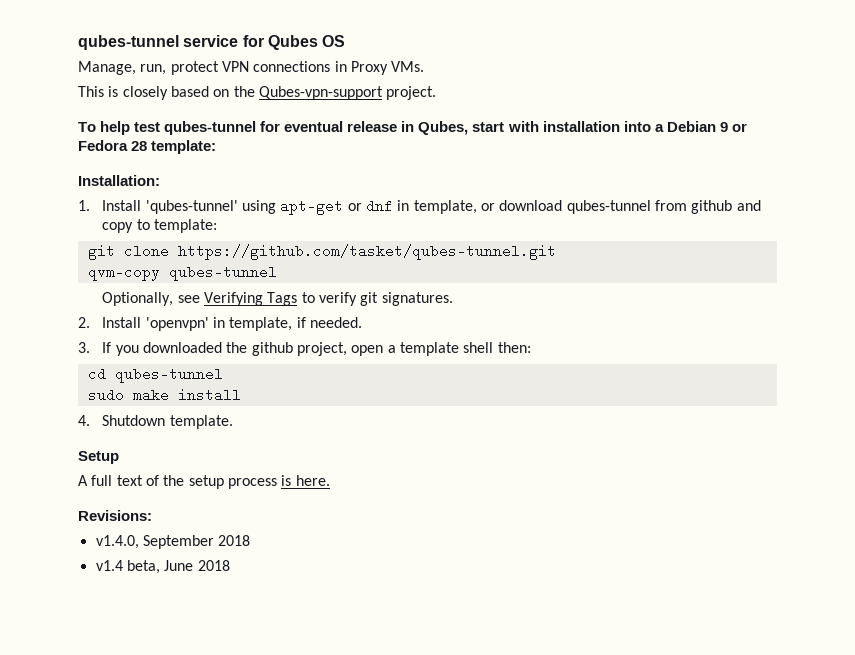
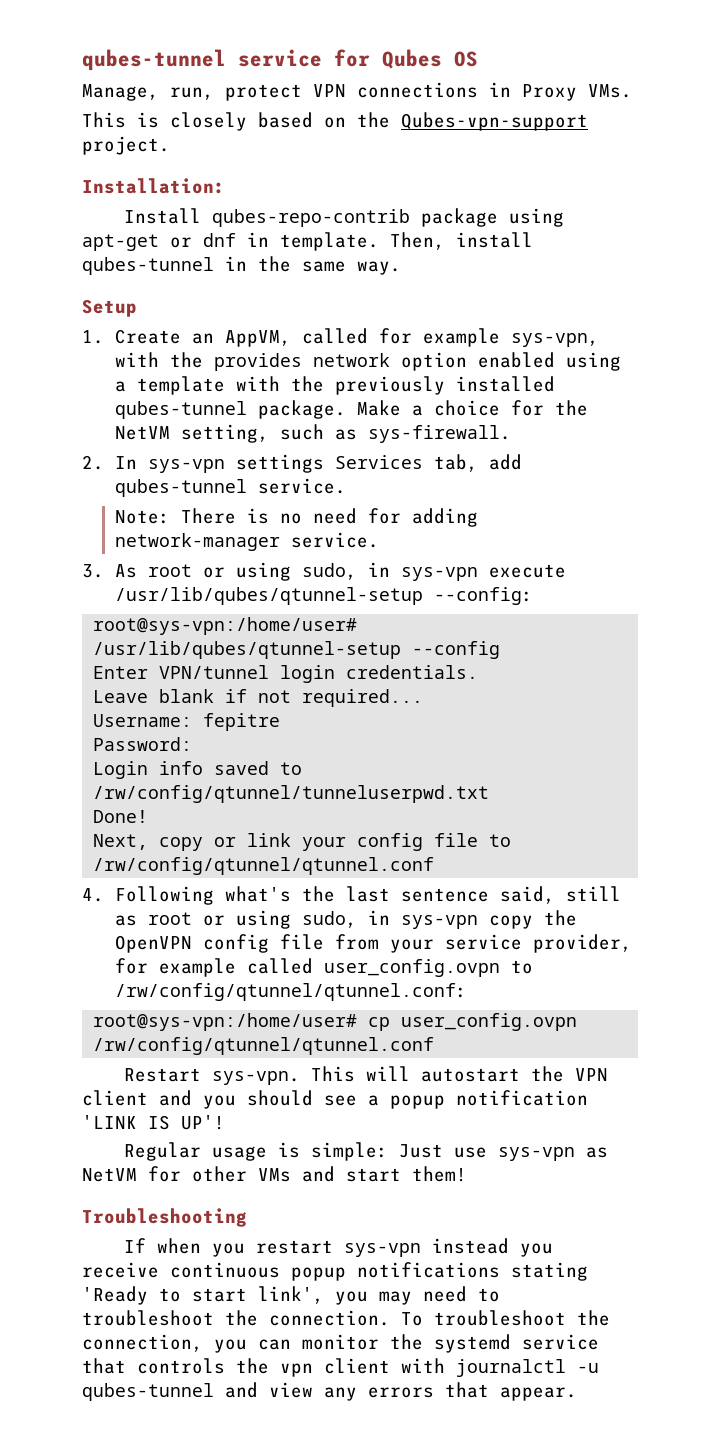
- To help test qubes-tunnel for eventual release in Qubes, start with installation into a Debian 9 or Fedora 28 template:
  Installation:
- 1. Install 'qubes-tunnel' using apt-get or dnf in template, or download qubes-tunnel from github and copy to template:
- git clone https://github.com/tasket/qubes-tunnel.git
- qvm-copy qubes-tunnel
- Optionally, see Verifying Tags to verify git signatures.
- 2. Install 'openvpn' in template, if needed.
- 3. If you downloaded the github project, open a template shell then:
- cd qubes-tunnel
- sudo make install
- 4. Shutdown template.
+ Install qubes-repo-contrib package using apt-get or dnf in template. Then, install qubes-tunnel in the same way.
  Setup
- A full text of the setup process is here.
- Revisions:
- v1.4.0, September 2018
- v1.4 beta, June 2018
+ 1. Create an AppVM, called for example sys-vpn, with the provides network option enabled using a template with the previously installed qubes-tunnel package. Make a choice for the NetVM setting, such as sys-firewall.
+ 2. In sys-vpn settings Services tab, add qubes-tunnel service.
+ Note: There is no need for adding network-manager service.
+ 3. As root or using sudo, in sys-vpn execute /usr/lib/qubes/qtunnel-setup --config:
+ root@sys-vpn:/home/user# /usr/lib/qubes/qtunnel-setup --config
+ Enter VPN/tunnel login credentials.
+ Leave blank if not required...
+ Username: fepitre
+ Password:
+ Login info saved to /rw/config/qtunnel/tunneluserpwd.txt
+ Done!
+ Next, copy or link your config file to /rw/config/qtunnel/qtunnel.conf
+ 4. Following what's the last sentence said, still as root or using sudo, in sys-vpn copy the OpenVPN config file from your service provider, for example called user_config.ovpn to /rw/config/qtunnel/qtunnel.conf:
+ root@sys-vpn:/home/user# cp user_config.ovpn /rw/config/qtunnel/qtunnel.conf
+ Restart sys-vpn. This will autostart the VPN client and you should see a popup notification 'LINK IS UP'!
+ Regular usage is simple: Just use sys-vpn as NetVM for other VMs and start them!
+ Troubleshooting
+ If when you restart sys-vpn instead you receive continuous popup notifications stating 'Ready to start link', you may need to troubleshoot the connection. To troubleshoot the connection, you can monitor the systemd service that controls the vpn client with journalctl -u qubes-tunnel and view any errors that appear.

